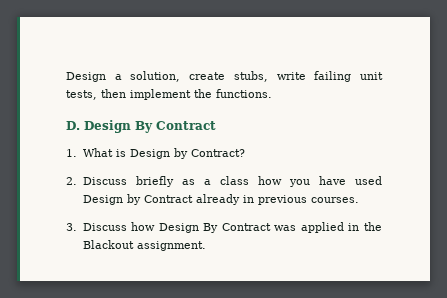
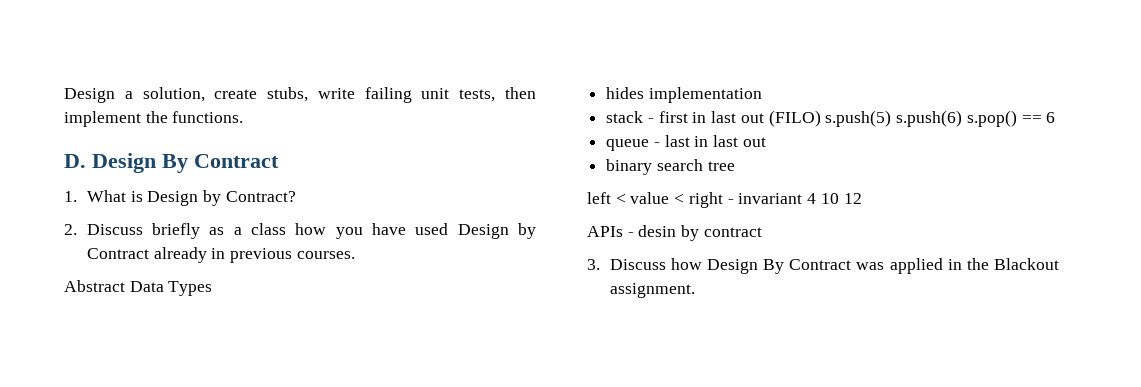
+ Abstract Data Types
+ hides implementation
+ stack - first in last out (FILO) s.push(5) s.push(6) s.pop() == 6
+ queue - last in last out
+ binary search tree
+ left < value < right - invariant 4 10 12
+ APIs - desin by contract

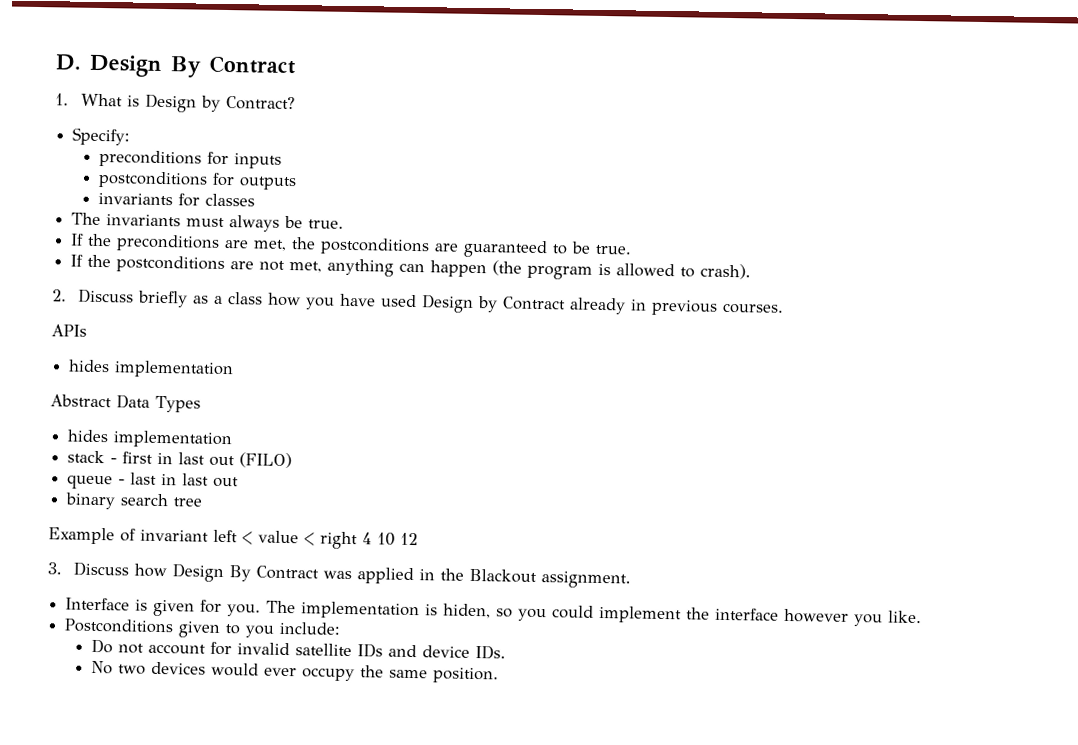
- Design a solution, create stubs, write failing unit tests, then implement the functions.
+ Specify:
+ preconditions for inputs
+ postconditions for outputs
+ invariants for classes
+ The invariants must always be true.
+ If the preconditions are met, the postconditions are guaranteed to be true.
+ If the postconditions are not met, anything can happen (the program is allowed to crash).
+ APIs
+ hides implementation
- stack - first in last out (FILO) s.push(5) s.push(6) s.pop() == 6
+ stack - first in last out (FILO)
- left < value < right - invariant 4 10 12
+ Example of invariant left < value < right 4 10 12
- APIs - desin by contract
+ Interface is given for you. The implementation is hiden, so you could implement the interface however you like.
+ Postconditions given to you include:
+ Do not account for invalid satellite IDs and device IDs.
+ No two devices would ever occupy the same position.

